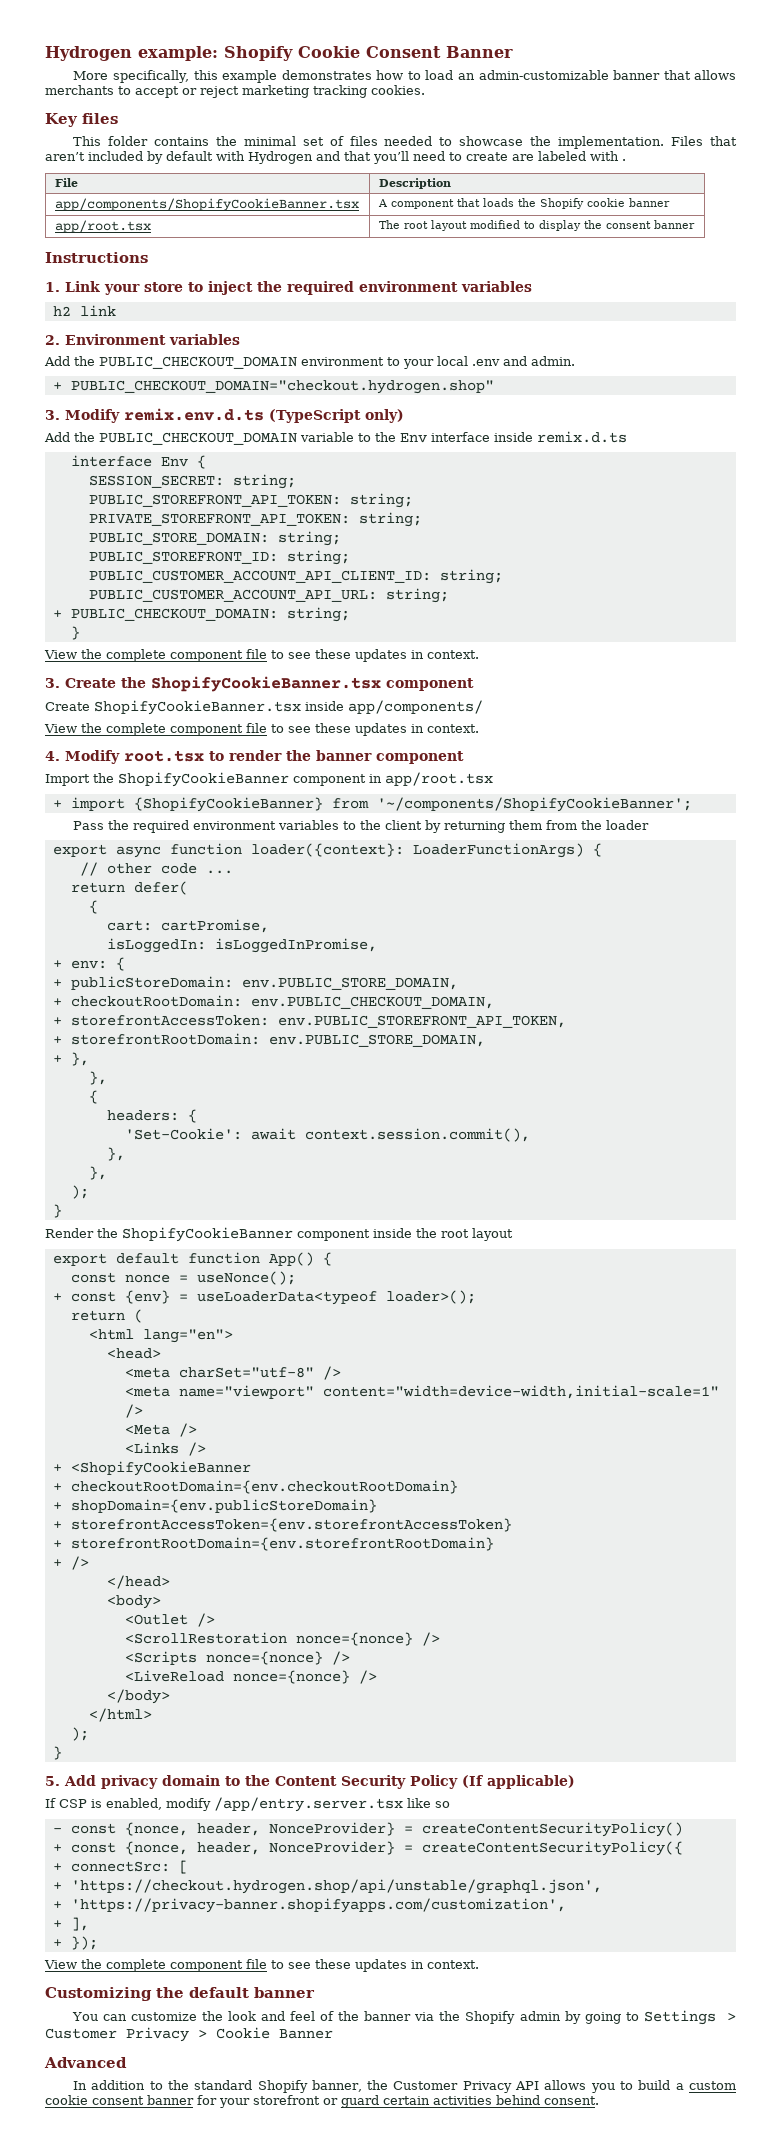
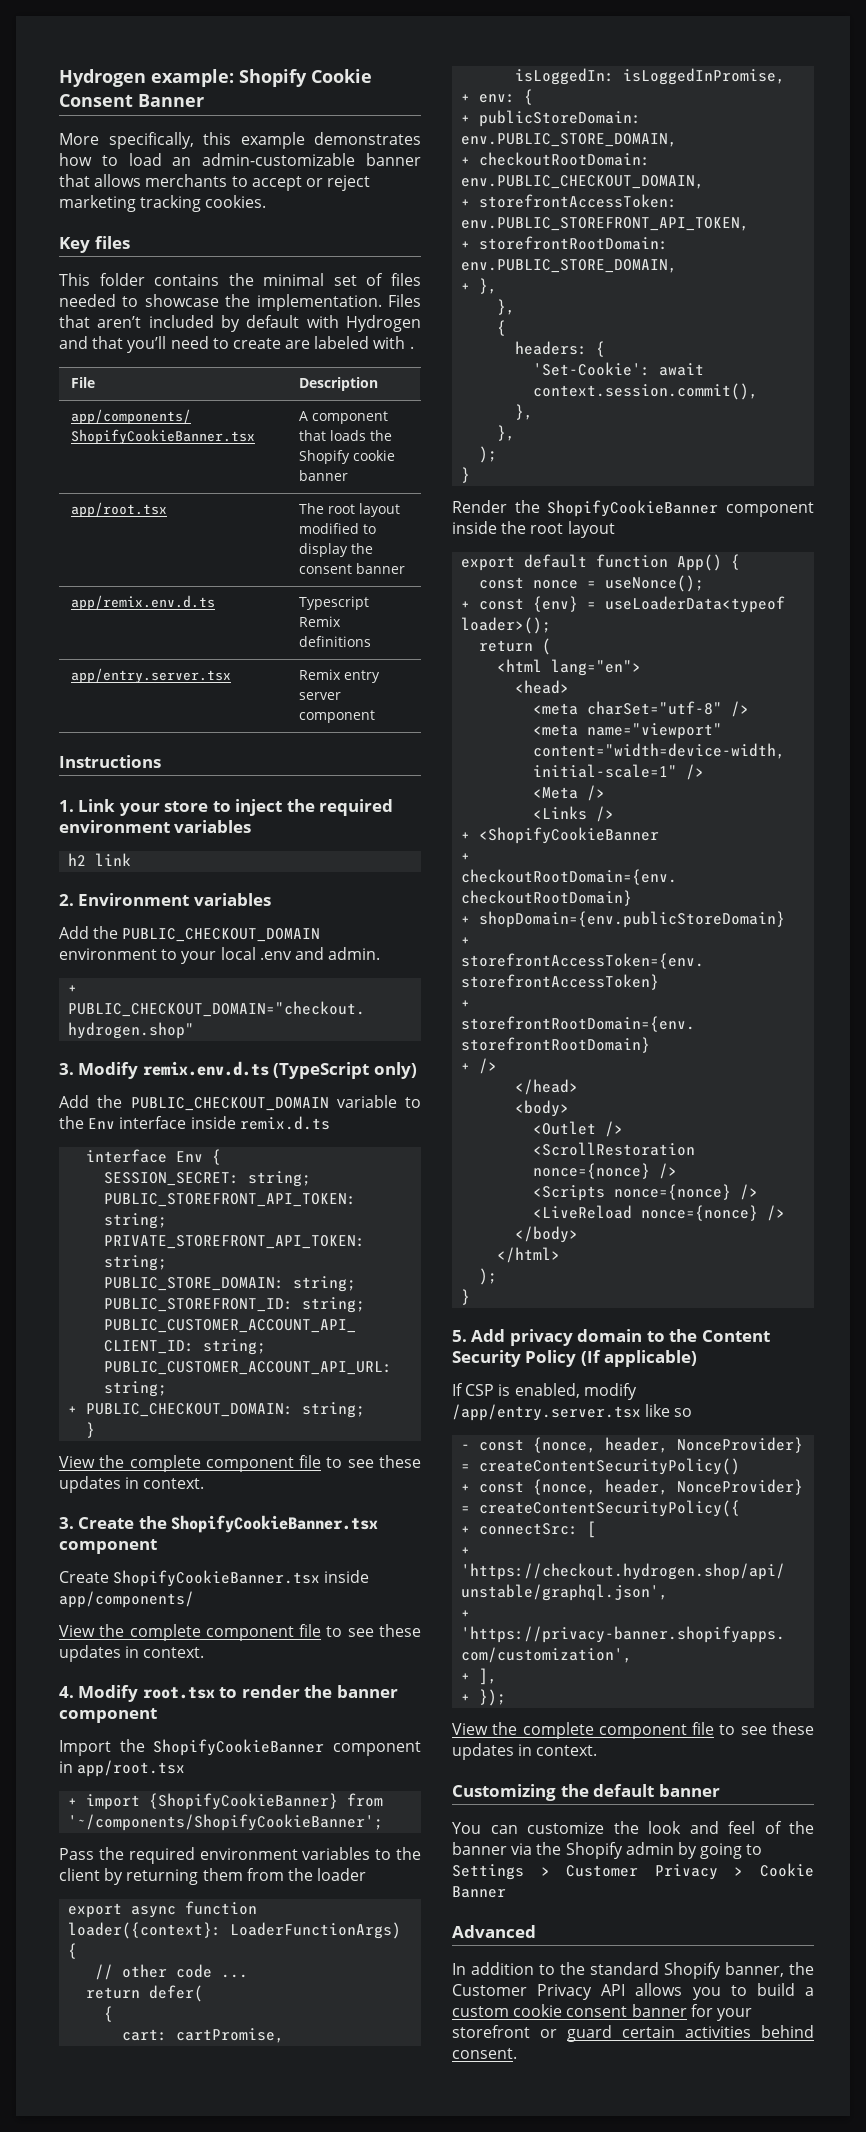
+ app/remix.env.d.ts | Typescript Remix definitions
+ app/entry.server.tsx | Remix entry server component

